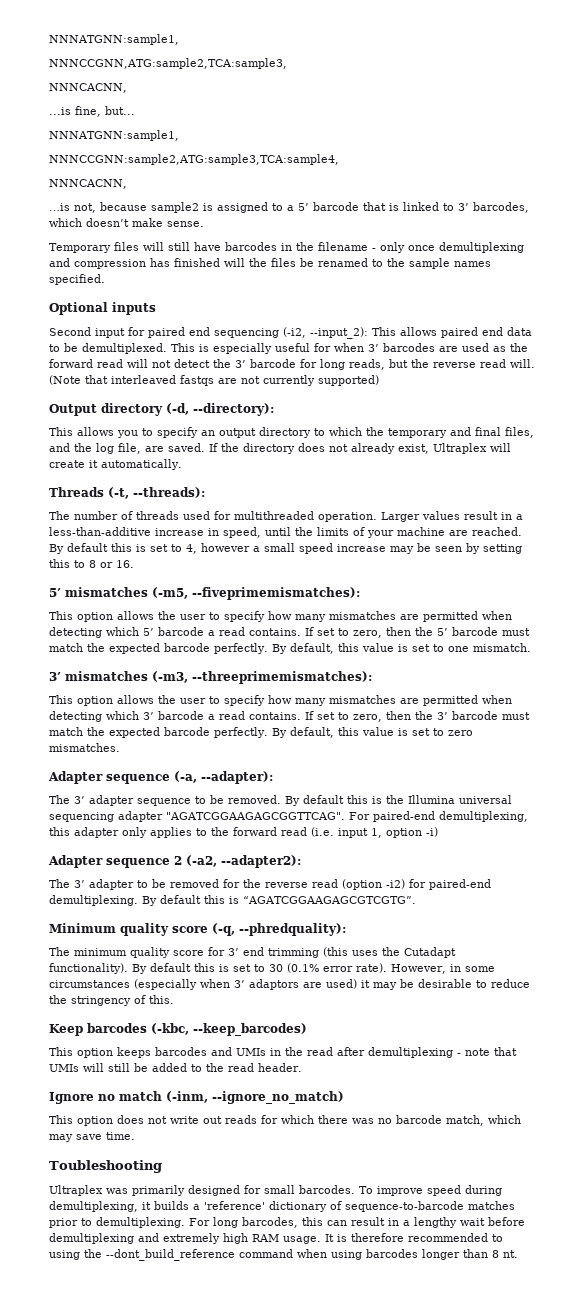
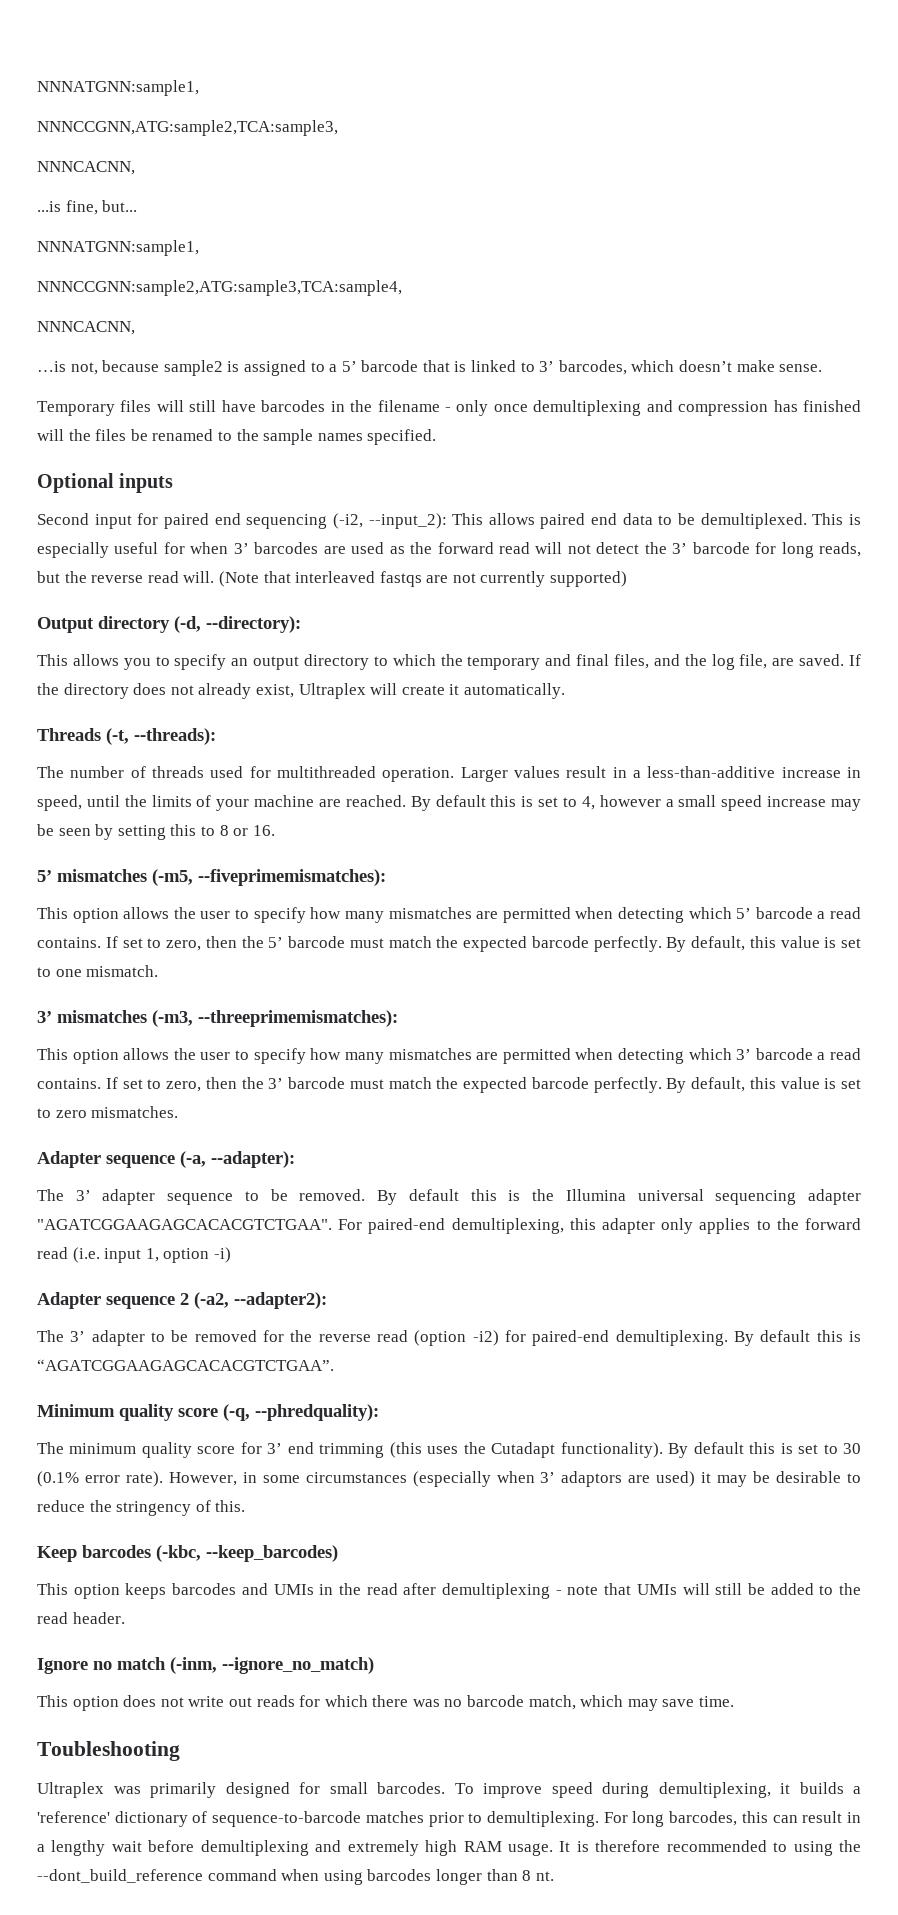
- By default this is the Illumina universal sequencing adapter "AGATCGGAAGAGCGGTTCAG".
+ By default this is the Illumina universal sequencing adapter "AGATCGGAAGAGCACACGTCTGAA".
- By default this is “AGATCGGAAGAGCGTCGTG”.
+ By default this is “AGATCGGAAGAGCACACGTCTGAA”.

